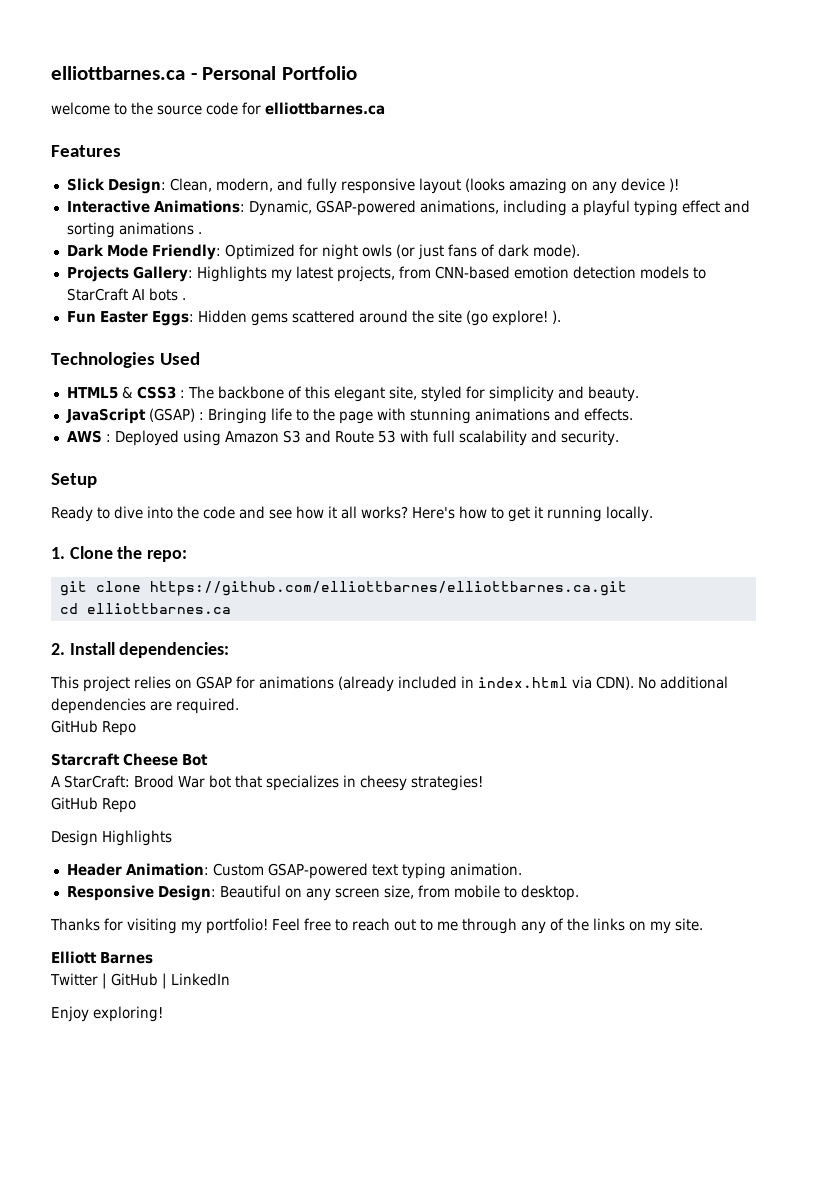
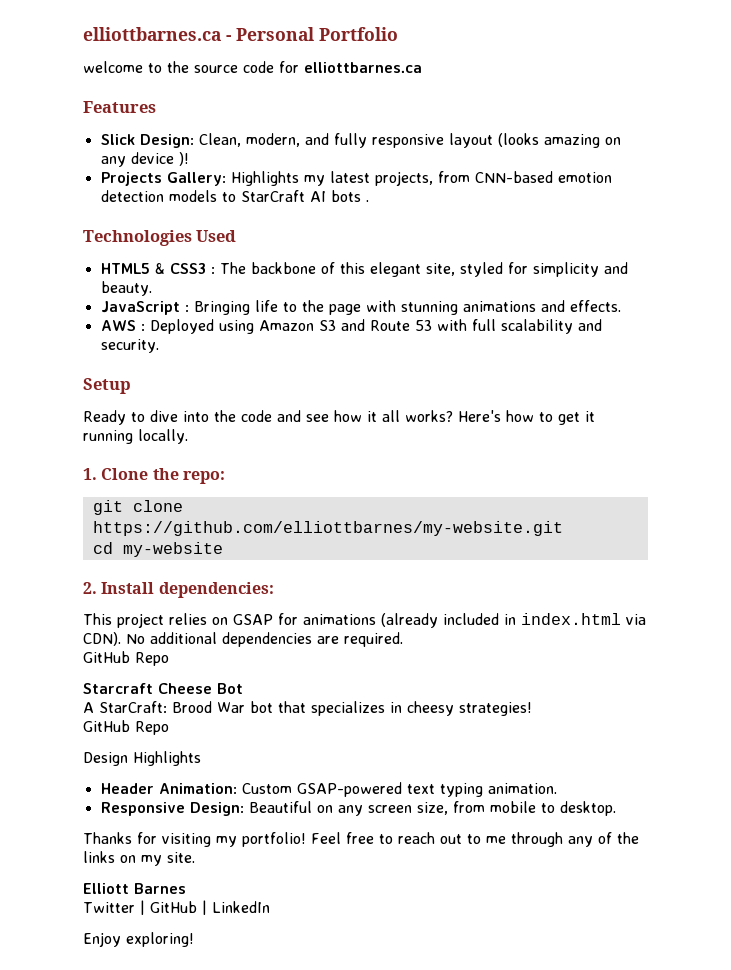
- Interactive Animations: Dynamic, GSAP-powered animations, including a playful typing effect and sorting animations .
- Dark Mode Friendly: Optimized for night owls (or just fans of dark mode).
- Fun Easter Eggs: Hidden gems scattered around the site (go explore! ).
- JavaScript (GSAP) : Bringing life to the page with stunning animations and effects.
+ JavaScript : Bringing life to the page with stunning animations and effects.
- git clone https://github.com/elliottbarnes/elliottbarnes.ca.git
+ git clone https://github.com/elliottbarnes/my-website.git
- cd elliottbarnes.ca
+ cd my-website

